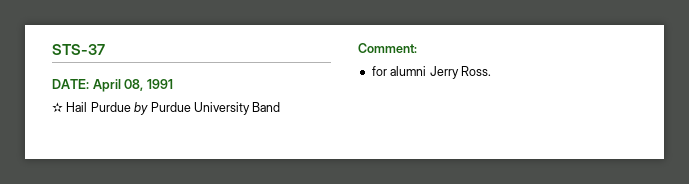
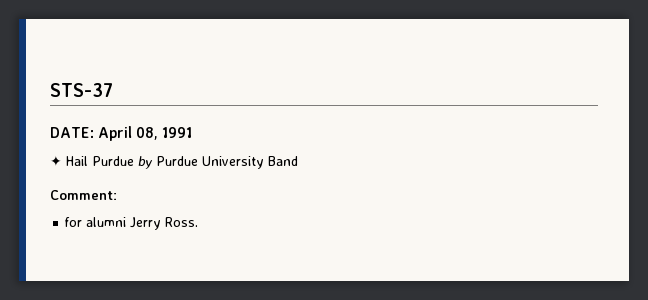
- ✫ Hail Purdue by Purdue University Band
+ ✦ Hail Purdue by Purdue University Band

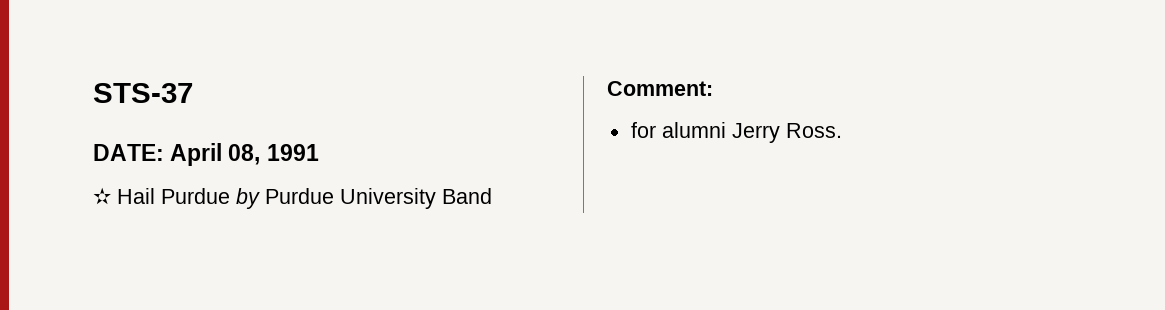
- ✦ Hail Purdue by Purdue University Band
+ ✫ Hail Purdue by Purdue University Band

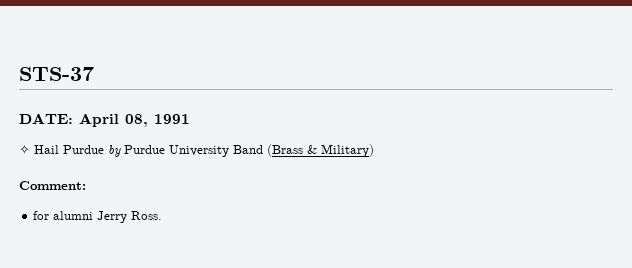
- ✫ Hail Purdue by Purdue University Band
+ ✧ Hail Purdue by Purdue University Band (Brass & Military)

